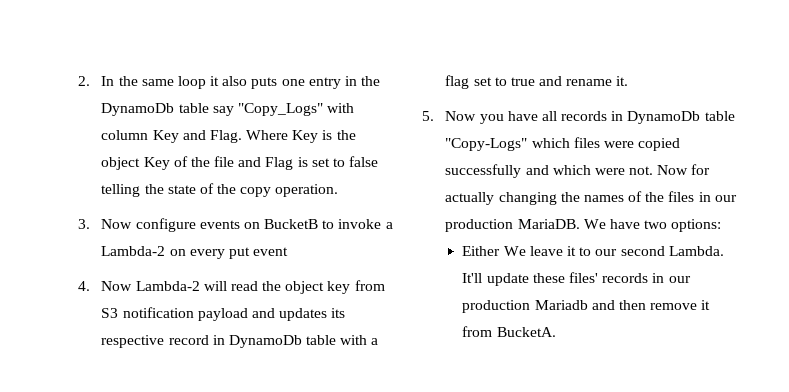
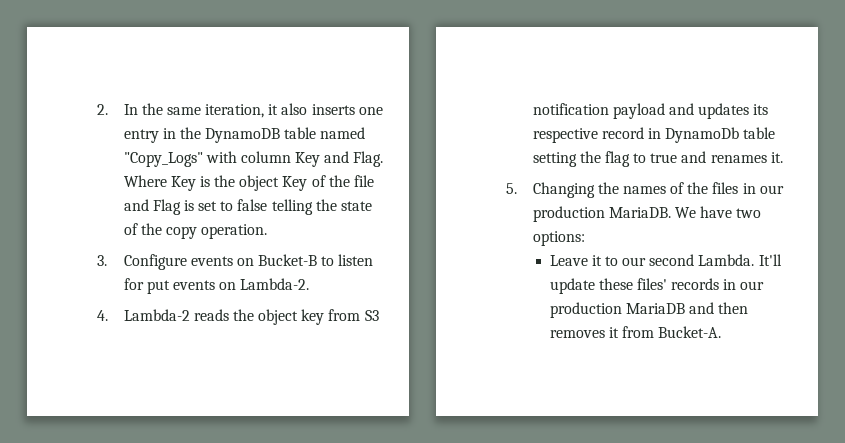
- 2. In the same loop it also puts one entry in the DynamoDb table say "Copy_Logs" with column Key and Flag.
+ 2. In the same iteration, it also inserts one entry in the DynamoDB table named "Copy_Logs" with column Key and Flag.
- 3. Now configure events on BucketB to invoke a Lambda-2 on every put event
- 4. Now Lambda-2 will read the object key from S3 notification payload and updates its respective record in DynamoDb table with a flag set to true and rename it.
+ 3. Configure events on Bucket-B to listen for put events on Lambda-2.
+ 4. Lambda-2 reads the object key from S3 notification payload and updates its respective record in DynamoDb table setting the flag to true and renames it.
- 5. Now you have all records in DynamoDb table "Copy-Logs" which files were copied successfully and which were not. Now for actually changing the names of the files in our production MariaDB.
+ 5. Changing the names of the files in our production MariaDB.
- Either We leave it to our second Lambda.
+ Leave it to our second Lambda.
- It'll update these files' records in our production Mariadb and then remove it from BucketA.
+ It'll update these files' records in our production MariaDB and then removes it from Bucket-A.

